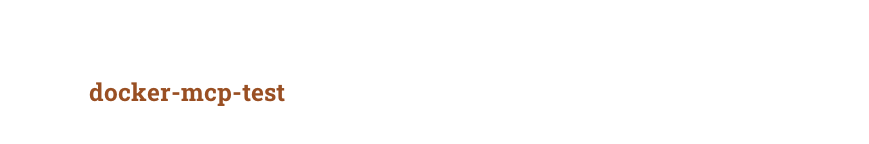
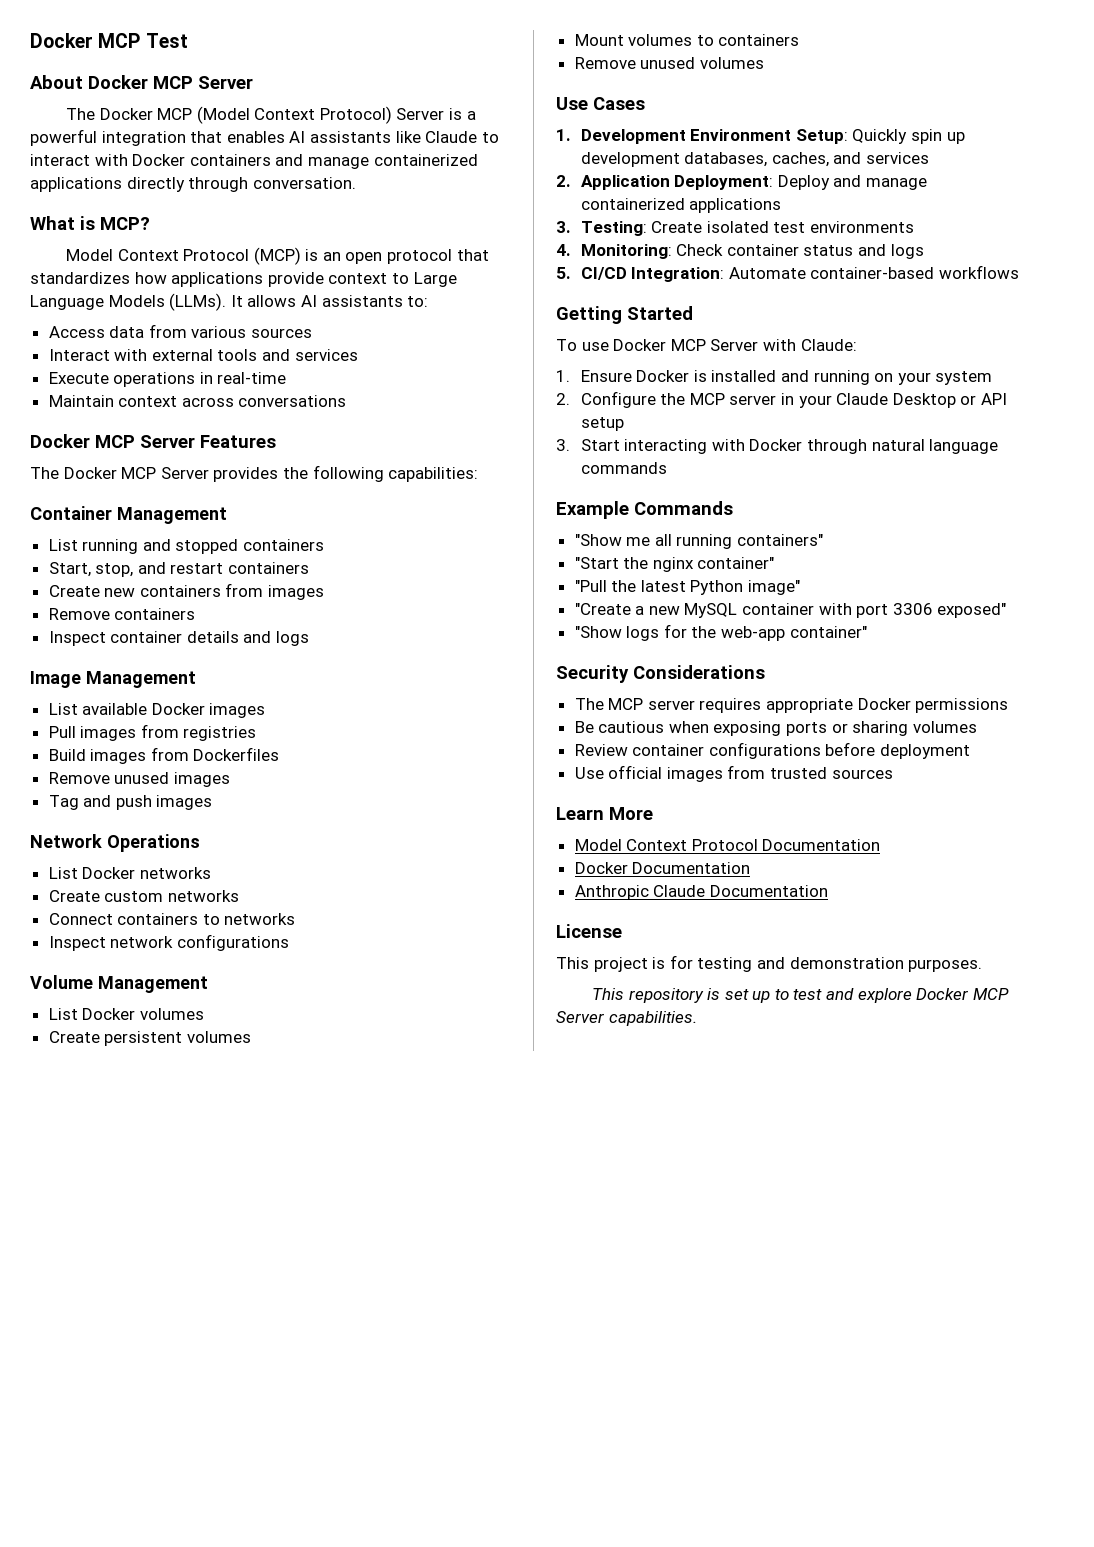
- docker-mcp-test
+ Docker MCP Test
+ About Docker MCP Server
+ The Docker MCP (Model Context Protocol) Server is a powerful integration that enables AI assistants like Claude to interact with Docker containers and manage containerized applications directly through conversation.
+ What is MCP?
+ Model Context Protocol (MCP) is an open protocol that standardizes how applications provide context to Large Language Models (LLMs). It allows AI assistants to:
+ Access data from various sources
+ Interact with external tools and services
+ Execute operations in real-time
+ Maintain context across conversations
+ Docker MCP Server Features
+ The Docker MCP Server provides the following capabilities:
+ Container Management
+ List running and stopped containers
+ Start, stop, and restart containers
+ Create new containers from images
+ Remove containers
+ Inspect container details and logs
+ Image Management
+ List available Docker images
+ Pull images from registries
+ Build images from Dockerfiles
+ Remove unused images
+ Tag and push images
+ Network Operations
+ List Docker networks
+ Create custom networks
+ Connect containers to networks
+ Inspect network configurations
+ Volume Management
+ List Docker volumes
+ Create persistent volumes
+ Mount volumes to containers
+ Remove unused volumes
+ Use Cases
+ 1. Development Environment Setup: Quickly spin up development databases, caches, and services
+ 2. Application Deployment: Deploy and manage containerized applications
+ 3. Testing: Create isolated test environments
+ 4. Monitoring: Check container status and logs
+ 5. CI/CD Integration: Automate container-based workflows
+ Getting Started
+ To use Docker MCP Server with Claude:
+ 1. Ensure Docker is installed and running on your system
+ 2. Configure the MCP server in your Claude Desktop or API setup
+ 3. Start interacting with Docker through natural language commands
+ Example Commands
+ "Show me all running containers"
+ "Start the nginx container"
+ "Pull the latest Python image"
+ "Create a new MySQL container with port 3306 exposed"
+ "Show logs for the web-app container"
+ Security Considerations
+ The MCP server requires appropriate Docker permissions
+ Be cautious when exposing ports or sharing volumes
+ Review container configurations before deployment
+ Use official images from trusted sources
+ Learn More
+ Model Context Protocol Documentation
+ Docker Documentation
+ Anthropic Claude Documentation
+ License
+ This project is for testing and demonstration purposes.
+ This repository is set up to test and explore Docker MCP Server capabilities.

